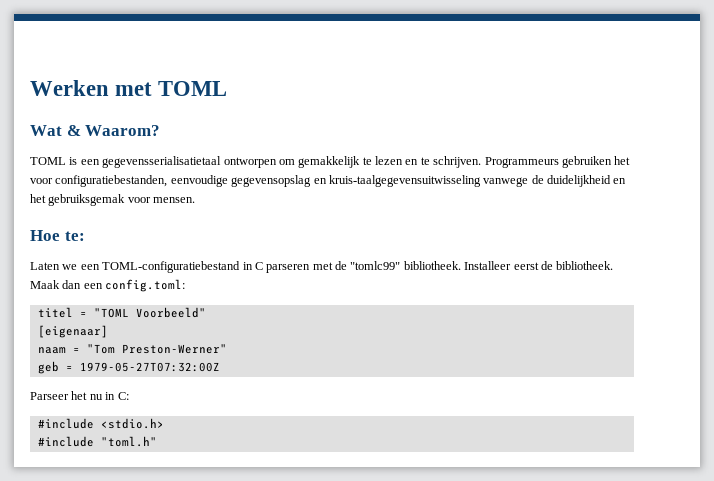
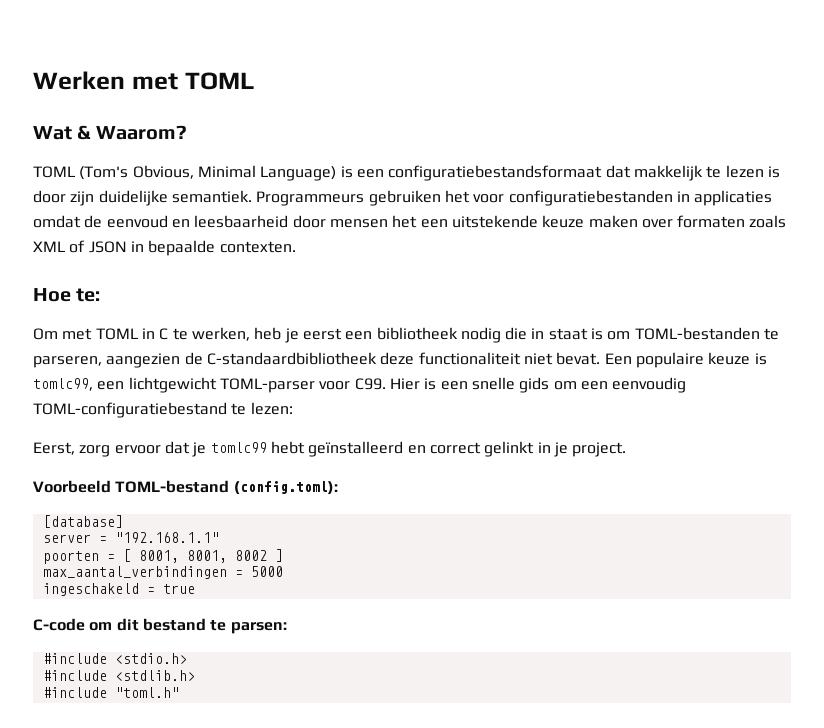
- TOML is een gegevensserialisatietaal ontworpen om gemakkelijk te lezen en te schrijven. Programmeurs gebruiken het voor configuratiebestanden, eenvoudige gegevensopslag en kruis-taalgegevensuitwisseling vanwege de duidelijkheid en het gebruiksgemak voor mensen.
+ TOML (Tom's Obvious, Minimal Language) is een configuratiebestandsformaat dat makkelijk te lezen is door zijn duidelijke semantiek. Programmeurs gebruiken het voor configuratiebestanden in applicaties omdat de eenvoud en leesbaarheid door mensen het een uitstekende keuze maken over formaten zoals XML of JSON in bepaalde contexten.
  Hoe te:
- Laten we een TOML-configuratiebestand in C parseren met de "tomlc99" bibliotheek. Installeer eerst de bibliotheek. Maak dan een config.toml:
- titel = "TOML Voorbeeld"
- [eigenaar]
- naam = "Tom Preston-Werner"
- geb = 1979-05-27T07:32:00Z
- Parseer het nu in C:
+ Om met TOML in C te werken, heb je eerst een bibliotheek nodig die in staat is om TOML-bestanden te parseren, aangezien de C-standaardbibliotheek deze functionaliteit niet bevat. Een populaire keuze is tomlc99, een lichtgewicht TOML-parser voor C99. Hier is een snelle gids om een eenvoudig TOML-configuratiebestand te lezen:
+ Eerst, zorg ervoor dat je tomlc99 hebt geïnstalleerd en correct gelinkt in je project.
+ Voorbeeld TOML-bestand (config.toml):
+ [database]
+ server = "192.168.1.1"
+ poorten = [ 8001, 8001, 8002 ]
+ max_aantal_verbindingen = 5000
+ ingeschakeld = true
+ C-code om dit bestand te parsen:
+ #include <stdlib.h>

